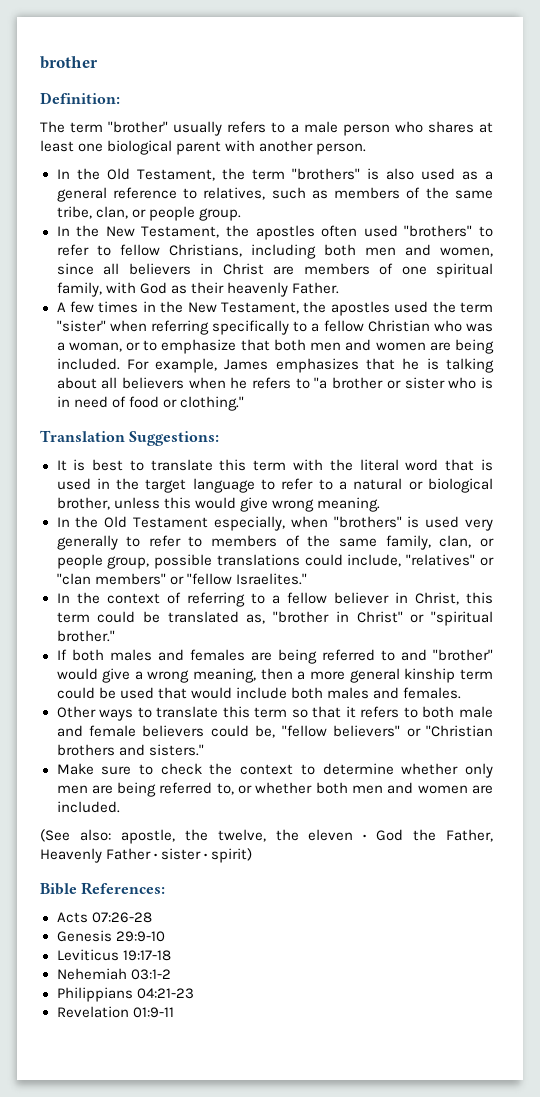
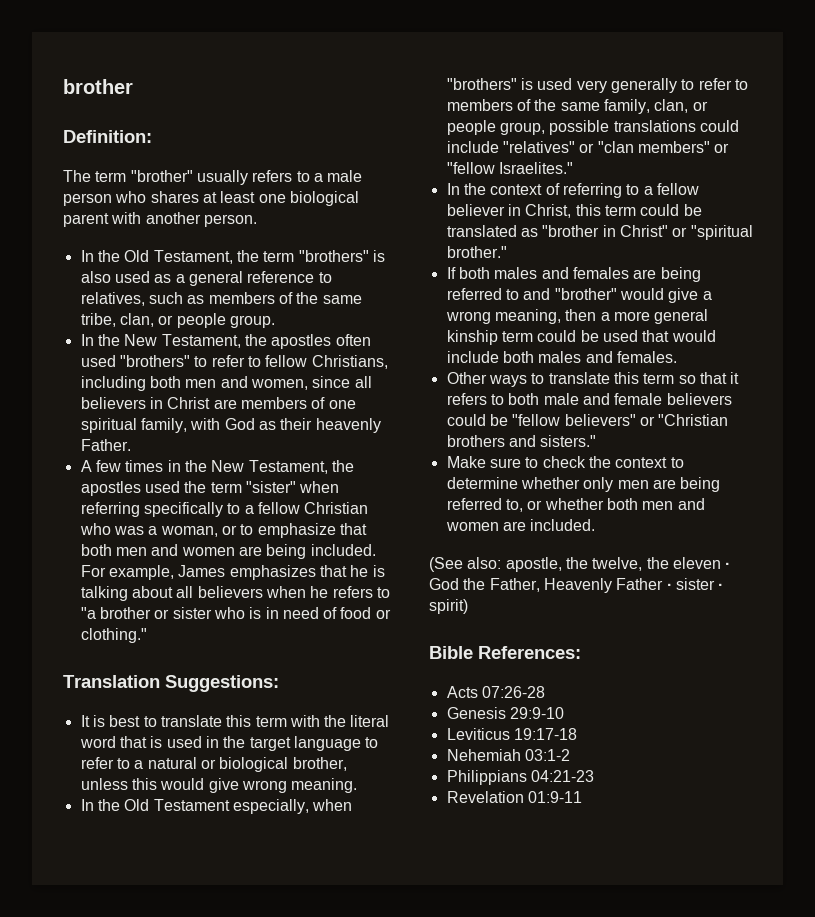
- In the Old Testament especially, when "brothers" is used very generally to refer to members of the same family, clan, or people group, possible translations could include, "relatives" or "clan members" or "fellow Israelites."
+ In the Old Testament especially, when "brothers" is used very generally to refer to members of the same family, clan, or people group, possible translations could include "relatives" or "clan members" or "fellow Israelites."
- In the context of referring to a fellow believer in Christ, this term could be translated as, "brother in Christ" or "spiritual brother."
+ In the context of referring to a fellow believer in Christ, this term could be translated as "brother in Christ" or "spiritual brother."
- Other ways to translate this term so that it refers to both male and female believers could be, "fellow believers" or "Christian brothers and sisters."
+ Other ways to translate this term so that it refers to both male and female believers could be "fellow believers" or "Christian brothers and sisters."

